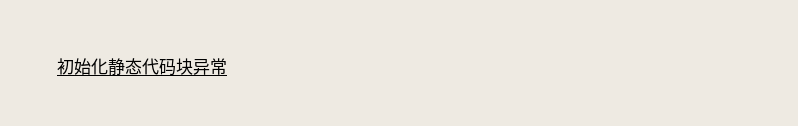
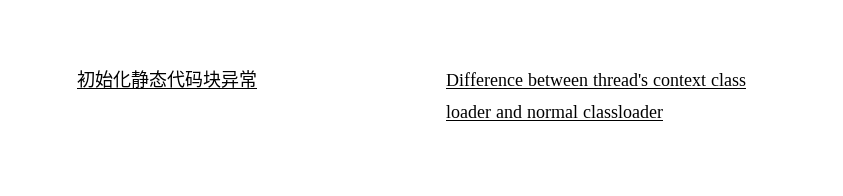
+ Difference between thread's context class loader and normal classloader

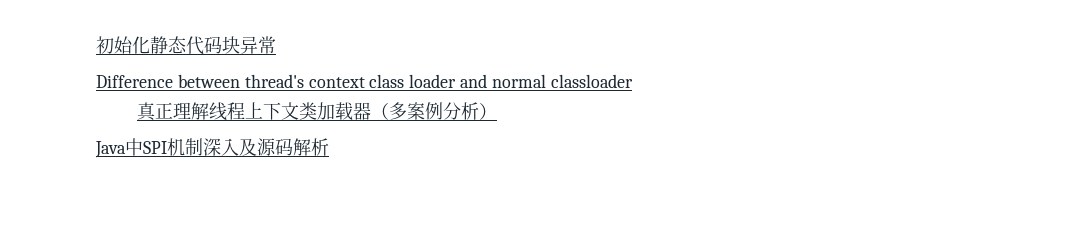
+ 真正理解线程上下文类加载器（多案例分析）
+ Java中SPI机制深入及源码解析

